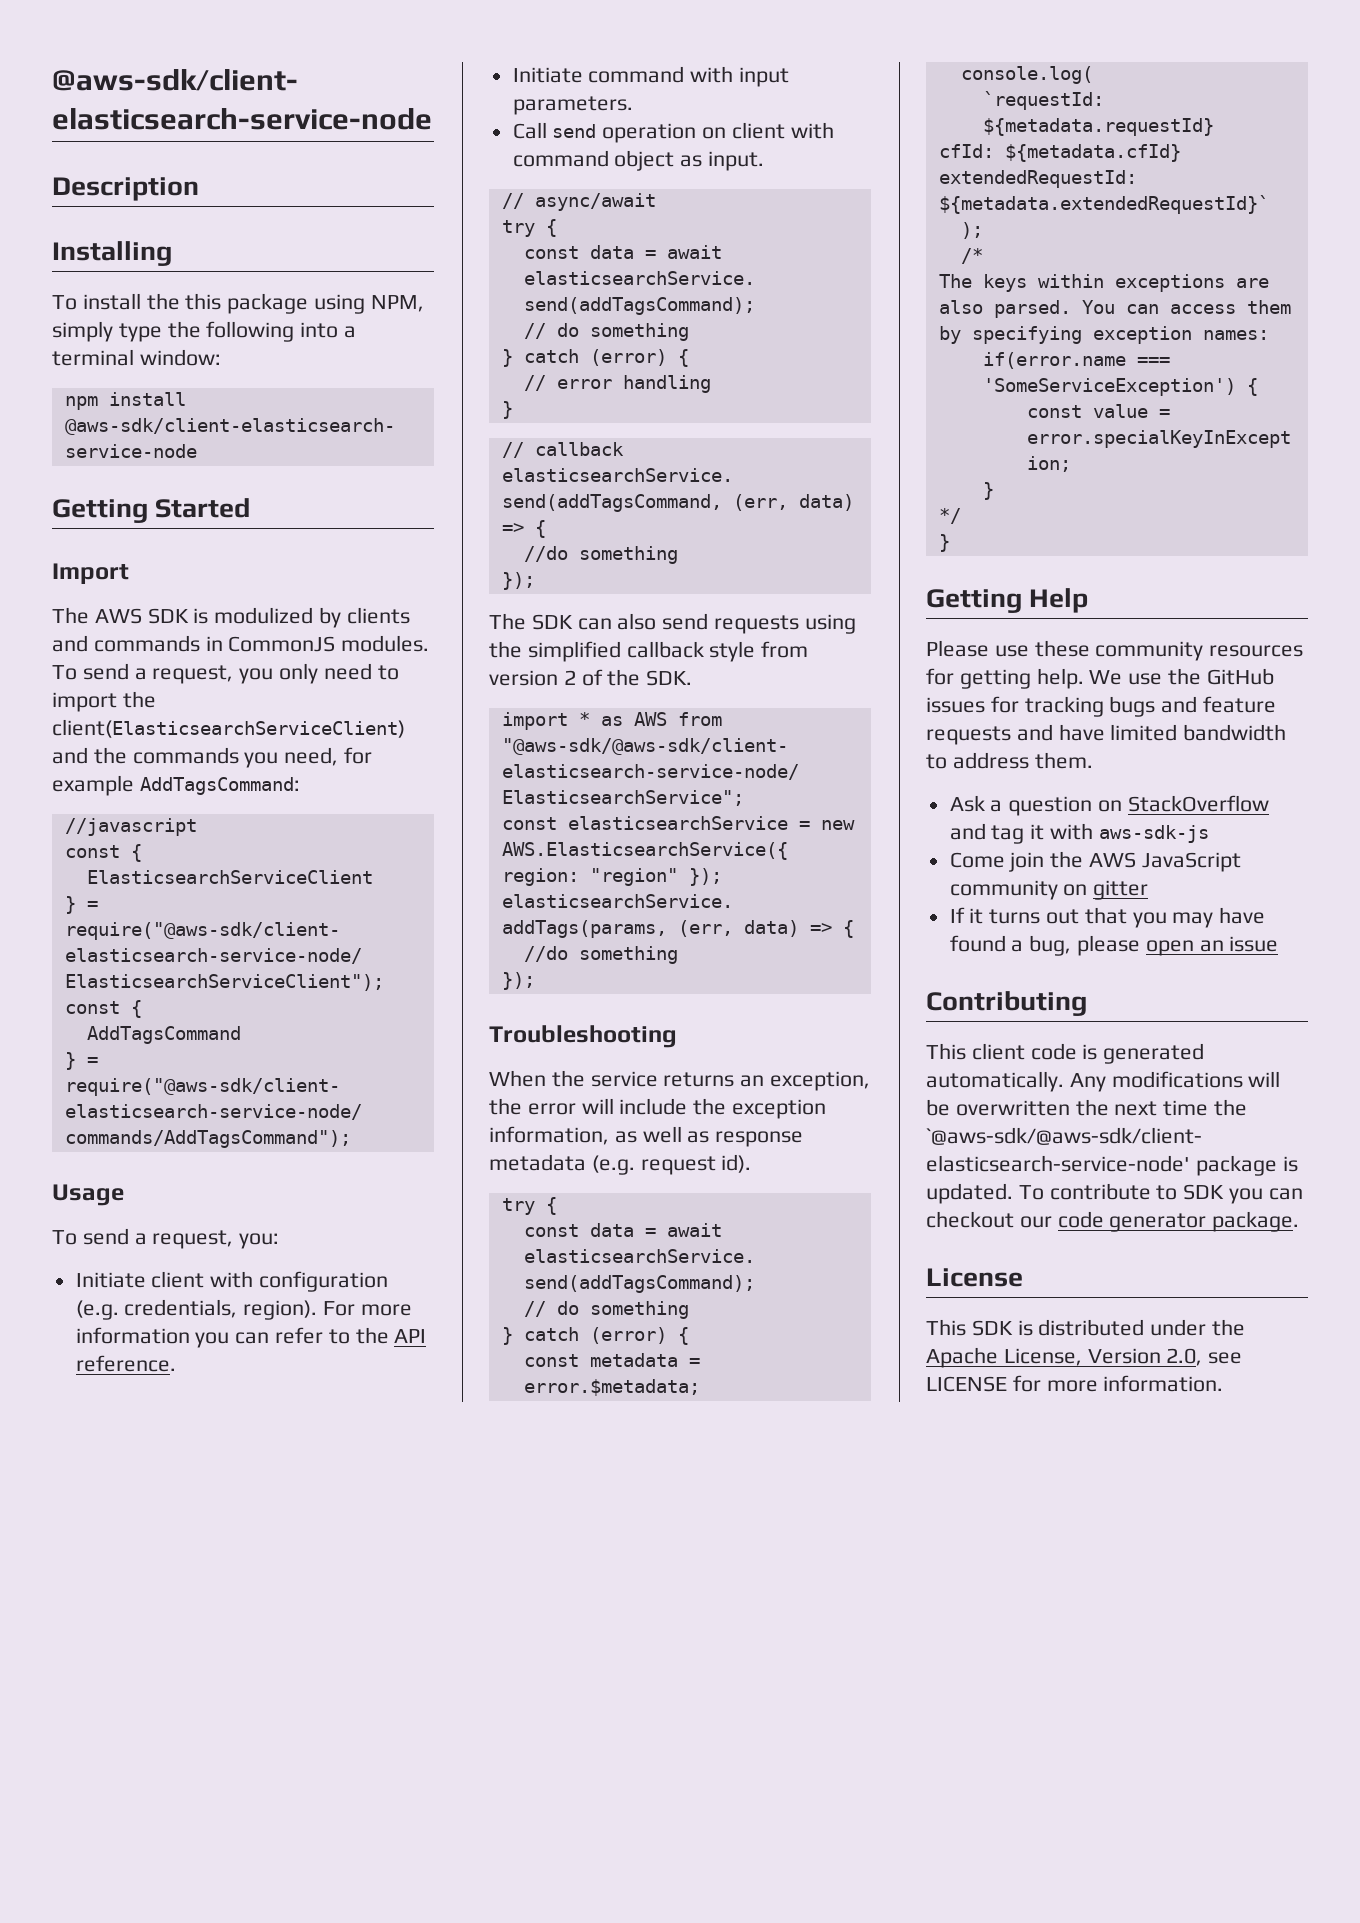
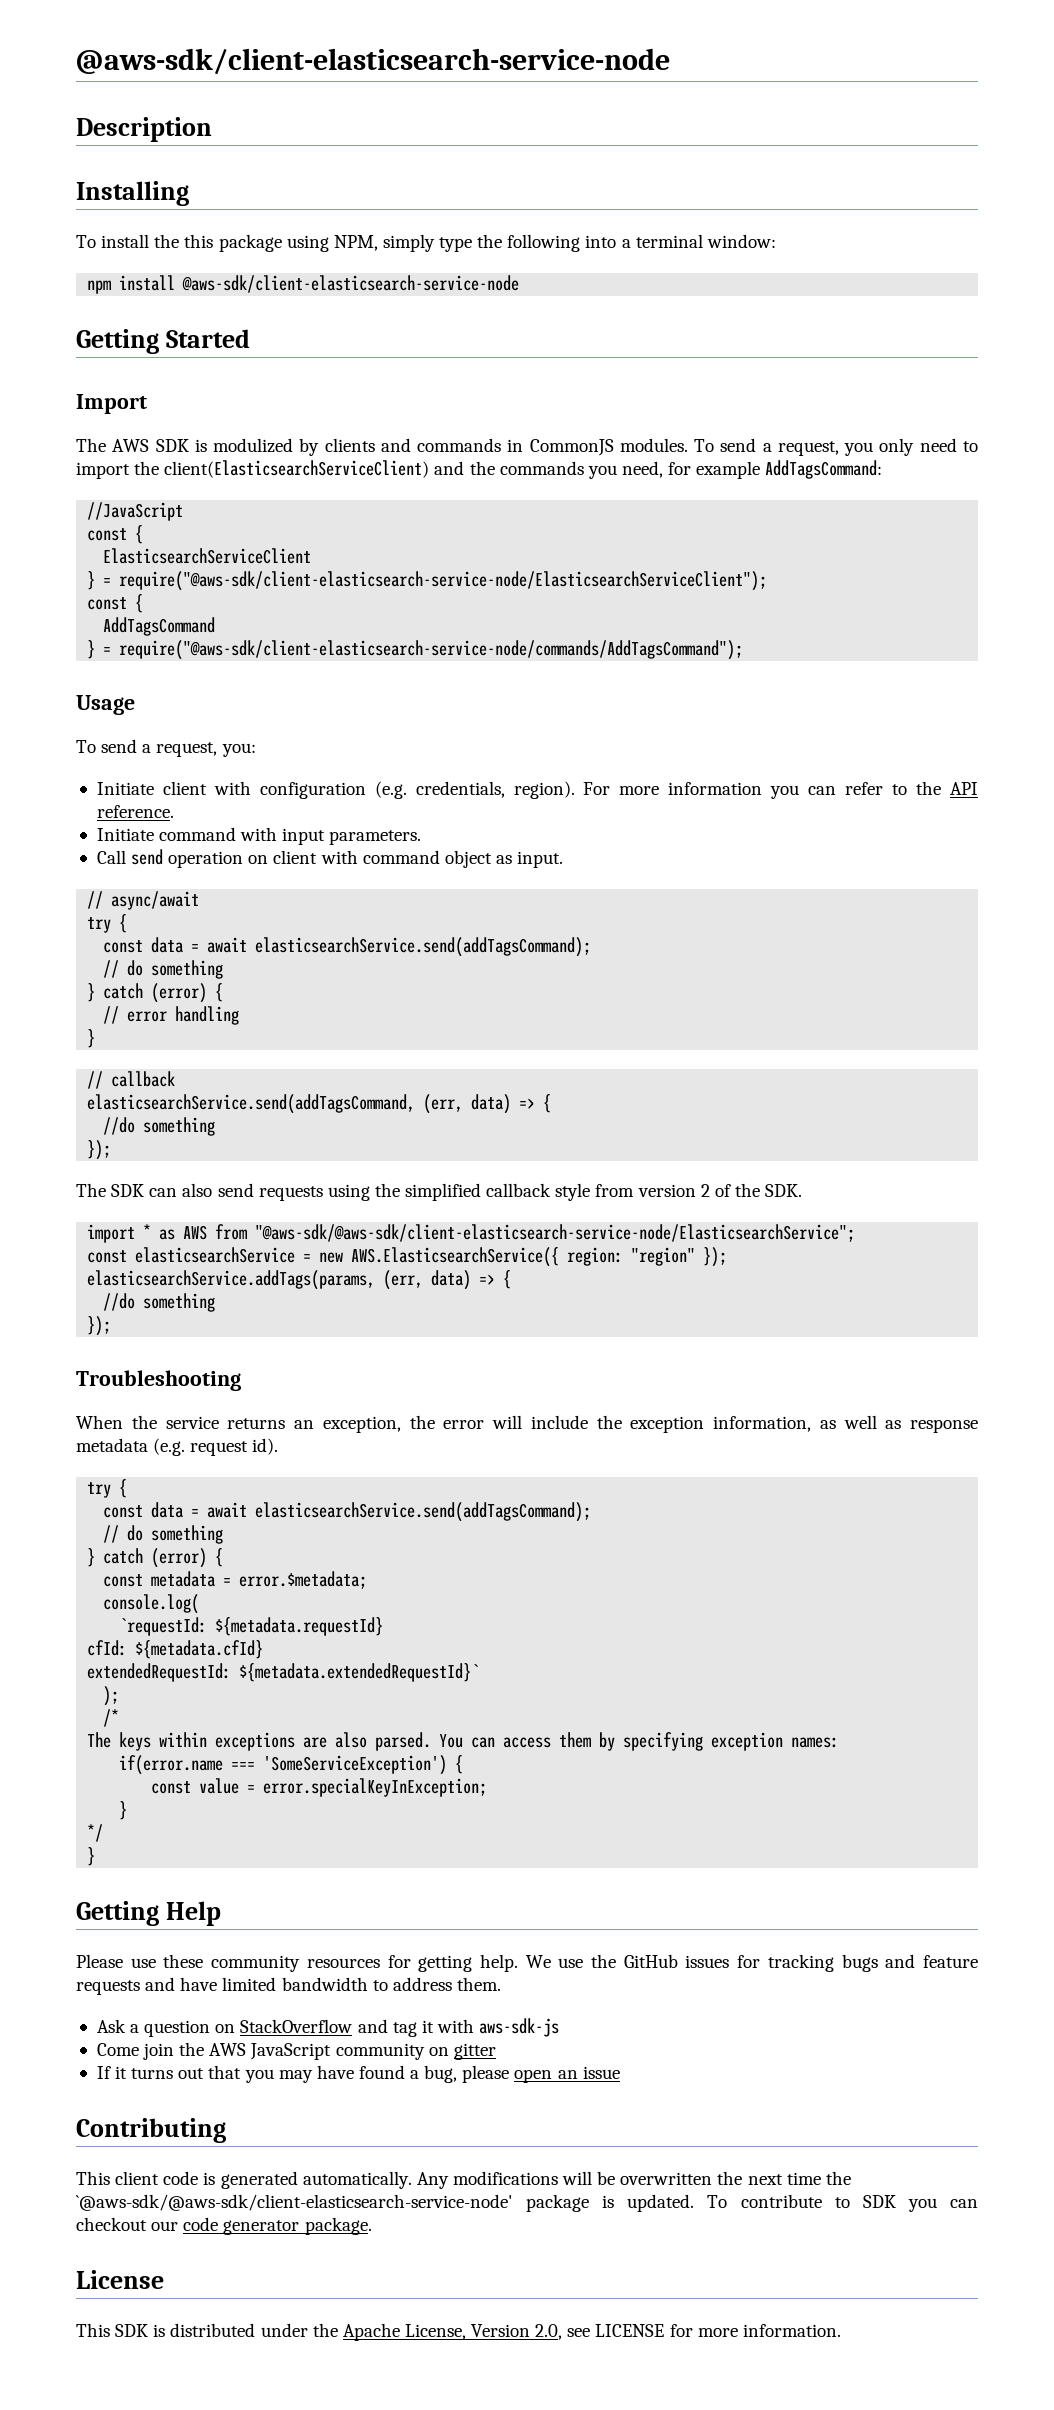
- //javascript
+ //JavaScript

